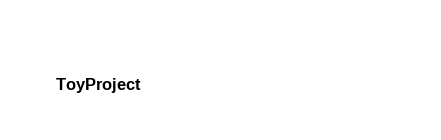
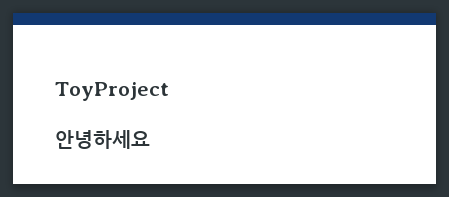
+ 안녕하세요

